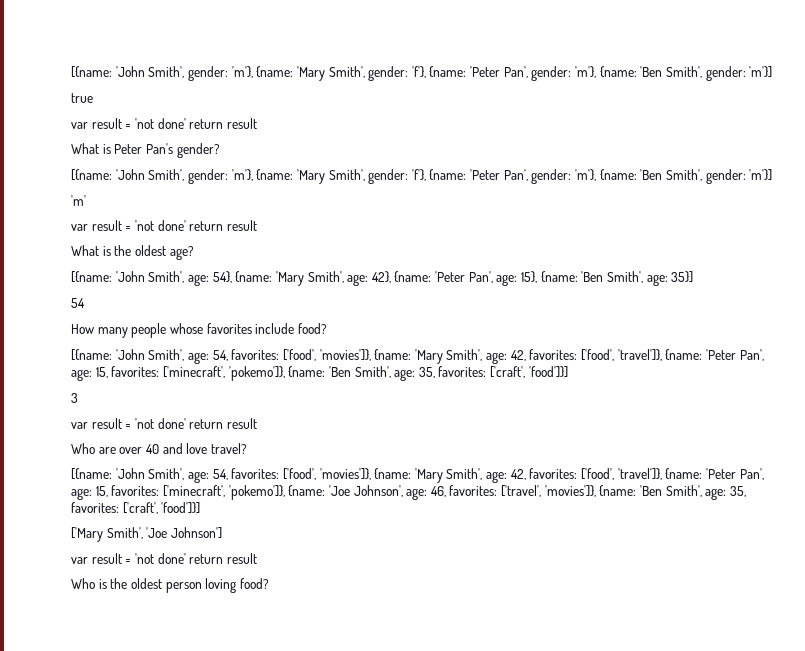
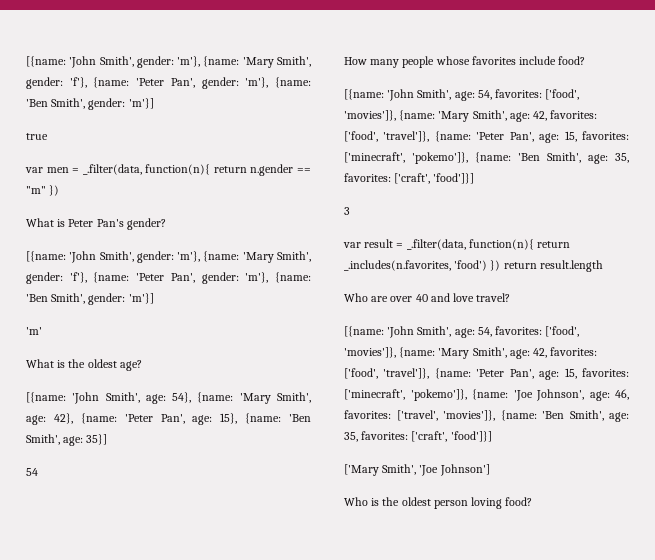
  true
- var result = 'not done' return result
+ var men = _.filter(data, function(n){ return n.gender == "m" })
  'm'
- var result = 'not done' return result
  3
- var result = 'not done' return result
+ var result = _.filter(data, function(n){ return _.includes(n.favorites, 'food') }) return result.length
  ['Mary Smith', 'Joe Johnson']
- var result = 'not done' return result

